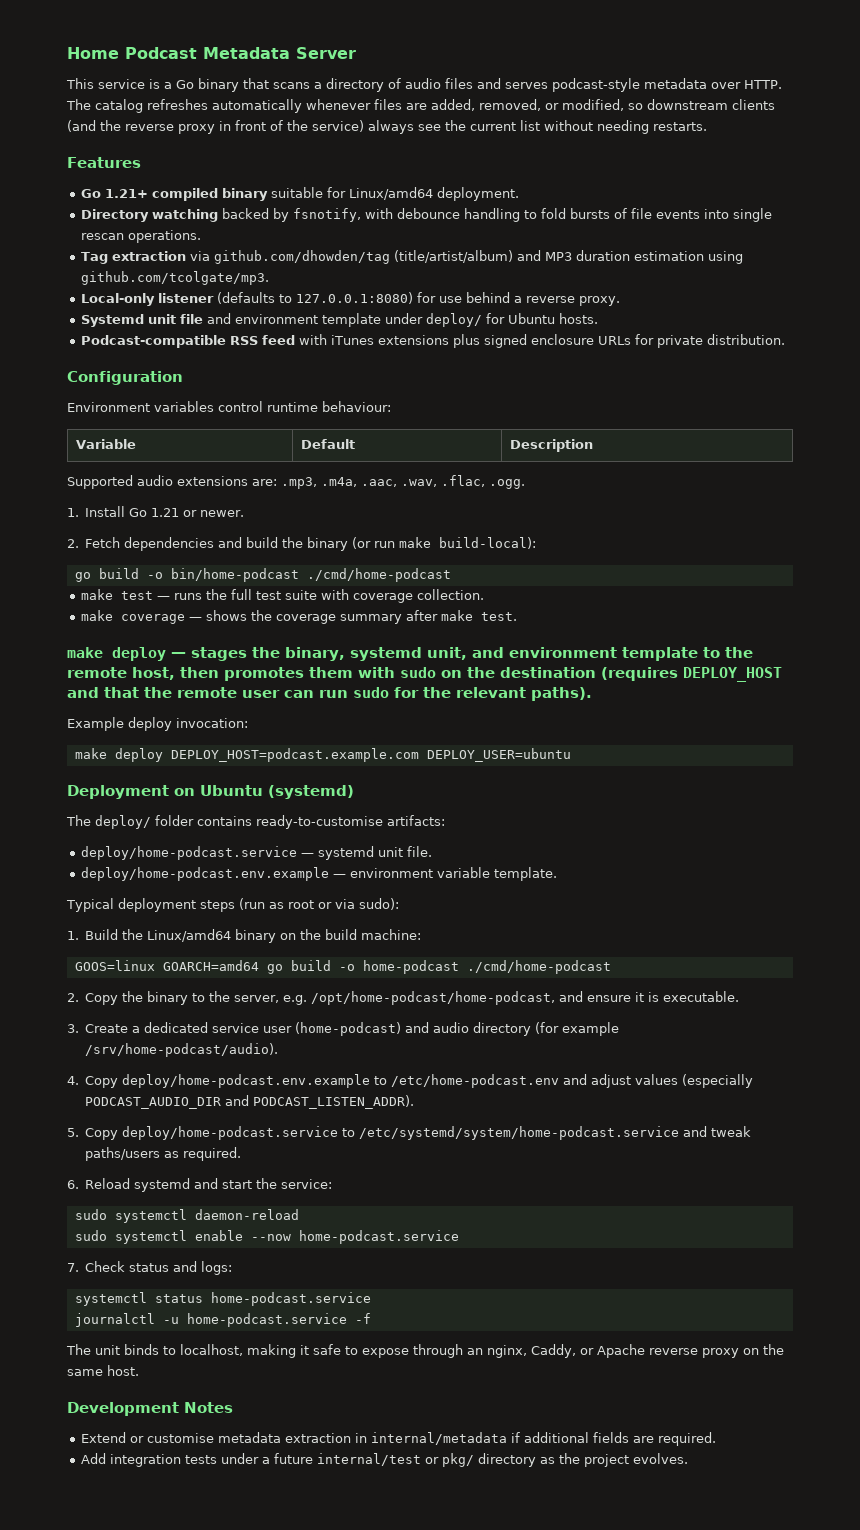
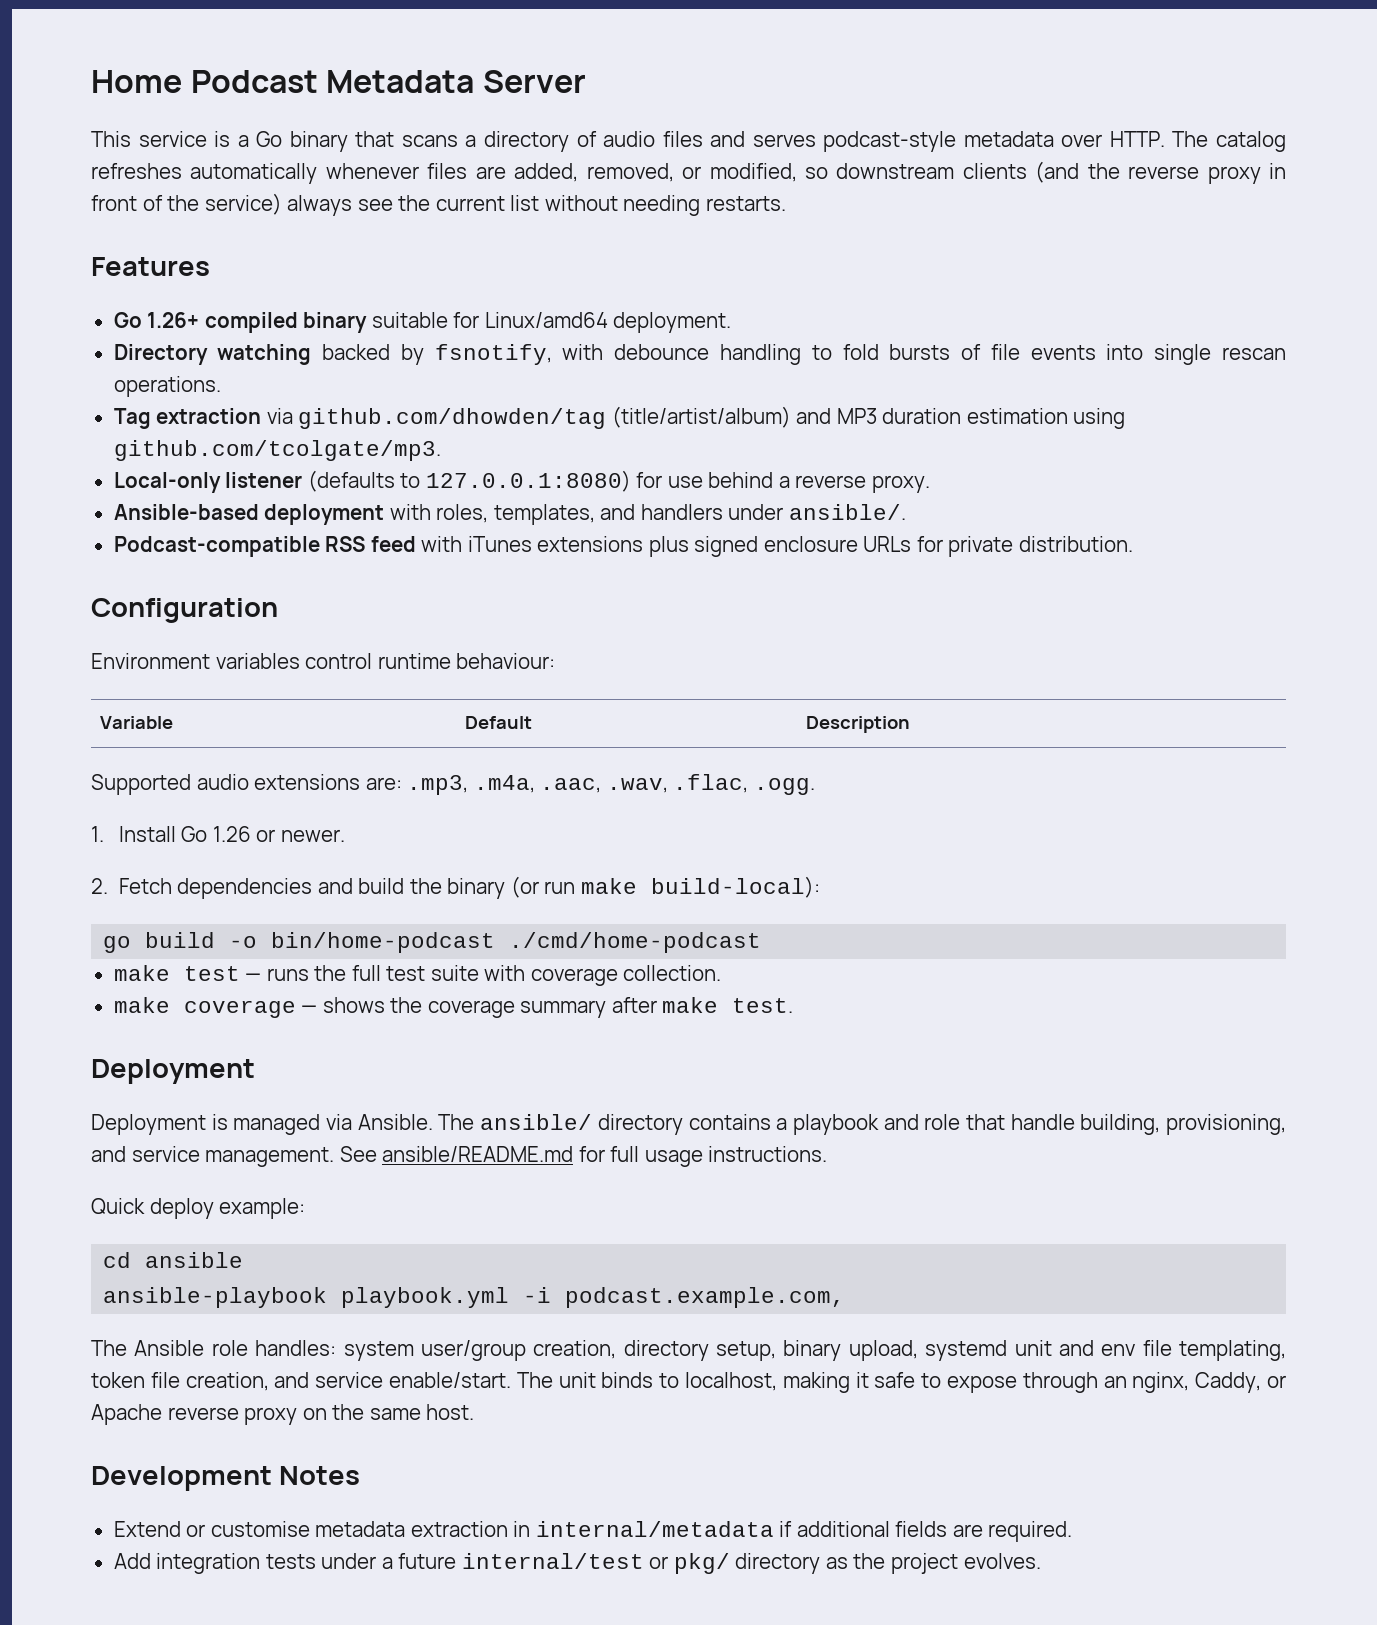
- Go 1.21+ compiled binary suitable for Linux/amd64 deployment.
+ Go 1.26+ compiled binary suitable for Linux/amd64 deployment.
- Systemd unit file and environment template under deploy/ for Ubuntu hosts.
+ Ansible-based deployment with roles, templates, and handlers under ansible/.
- 1. Install Go 1.21 or newer.
+ 1. Install Go 1.26 or newer.
  make coverage — shows the coverage summary after make test.
- make deploy — stages the binary, systemd unit, and environment template to the remote host, then promotes them with sudo on the destination (requires DEPLOY_HOST and that the remote user can run sudo for the relevant paths).
- Example deploy invocation:
- make deploy DEPLOY_HOST=podcast.example.com DEPLOY_USER=ubuntu
- Deployment on Ubuntu (systemd)
- The deploy/ folder contains ready-to-customise artifacts:
- deploy/home-podcast.service — systemd unit file.
- deploy/home-podcast.env.example — environment variable template.
- Typical deployment steps (run as root or via sudo):
- 1. Build the Linux/amd64 binary on the build machine:
- GOOS=linux GOARCH=amd64 go build -o home-podcast ./cmd/home-podcast
- 2. Copy the binary to the server, e.g. /opt/home-podcast/home-podcast, and ensure it is executable.
- 3. Create a dedicated service user (home-podcast) and audio directory (for example /srv/home-podcast/audio).
- 4. Copy deploy/home-podcast.env.example to /etc/home-podcast.env and adjust values (especially PODCAST_AUDIO_DIR and PODCAST_LISTEN_ADDR).
- 5. Copy deploy/home-podcast.service to /etc/systemd/system/home-podcast.service and tweak paths/users as required.
- 6. Reload systemd and start the service:
- sudo systemctl daemon-reload
- sudo systemctl enable --now home-podcast.service
- 7. Check status and logs:
- systemctl status home-podcast.service
- journalctl -u home-podcast.service -f
- The unit binds to localhost, making it safe to expose through an nginx, Caddy, or Apache reverse proxy on the same host.
+ Deployment
+ Deployment is managed via Ansible. The ansible/ directory contains a playbook and role that handle building, provisioning, and service management. See ansible/README.md for full usage instructions.
+ Quick deploy example:
+ cd ansible
+ ansible-playbook playbook.yml -i podcast.example.com,
+ The Ansible role handles: system user/group creation, directory setup, binary upload, systemd unit and env file templating, token file creation, and service enable/start. The unit binds to localhost, making it safe to expose through an nginx, Caddy, or Apache reverse proxy on the same host.

